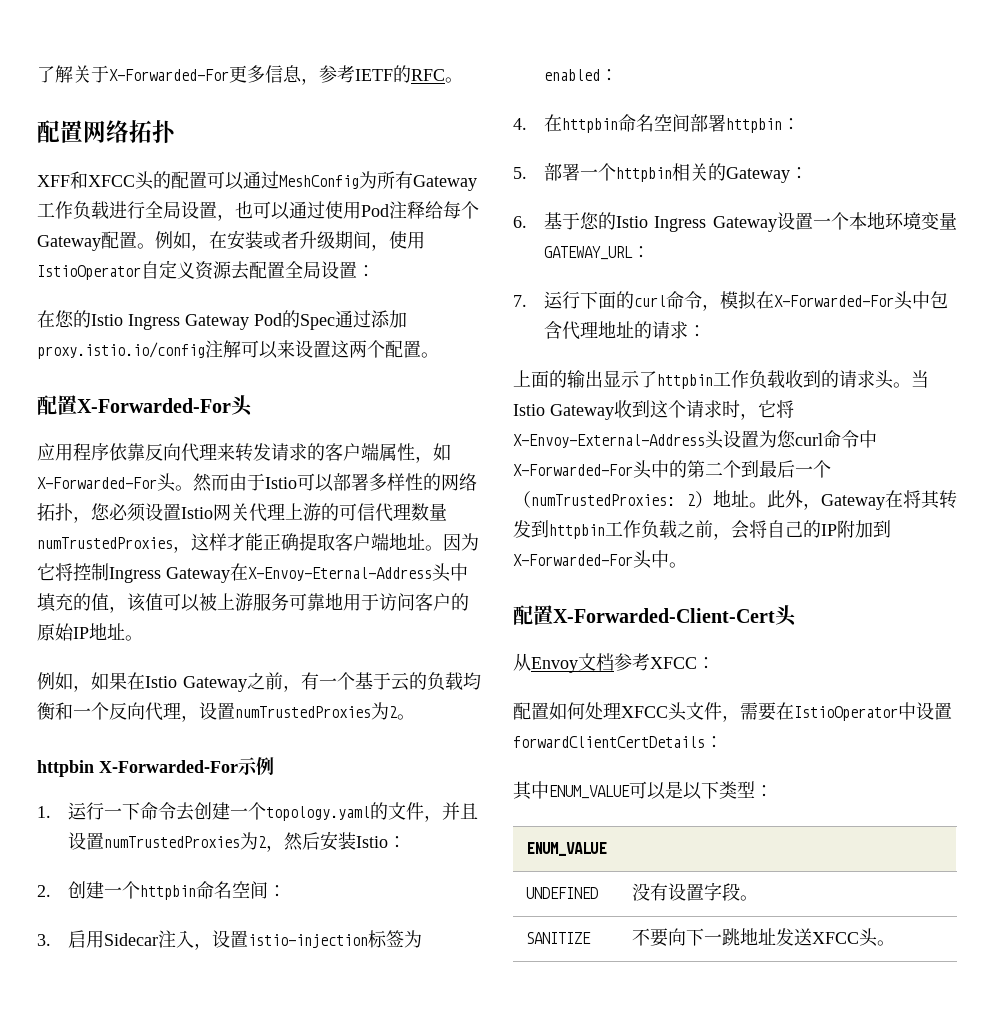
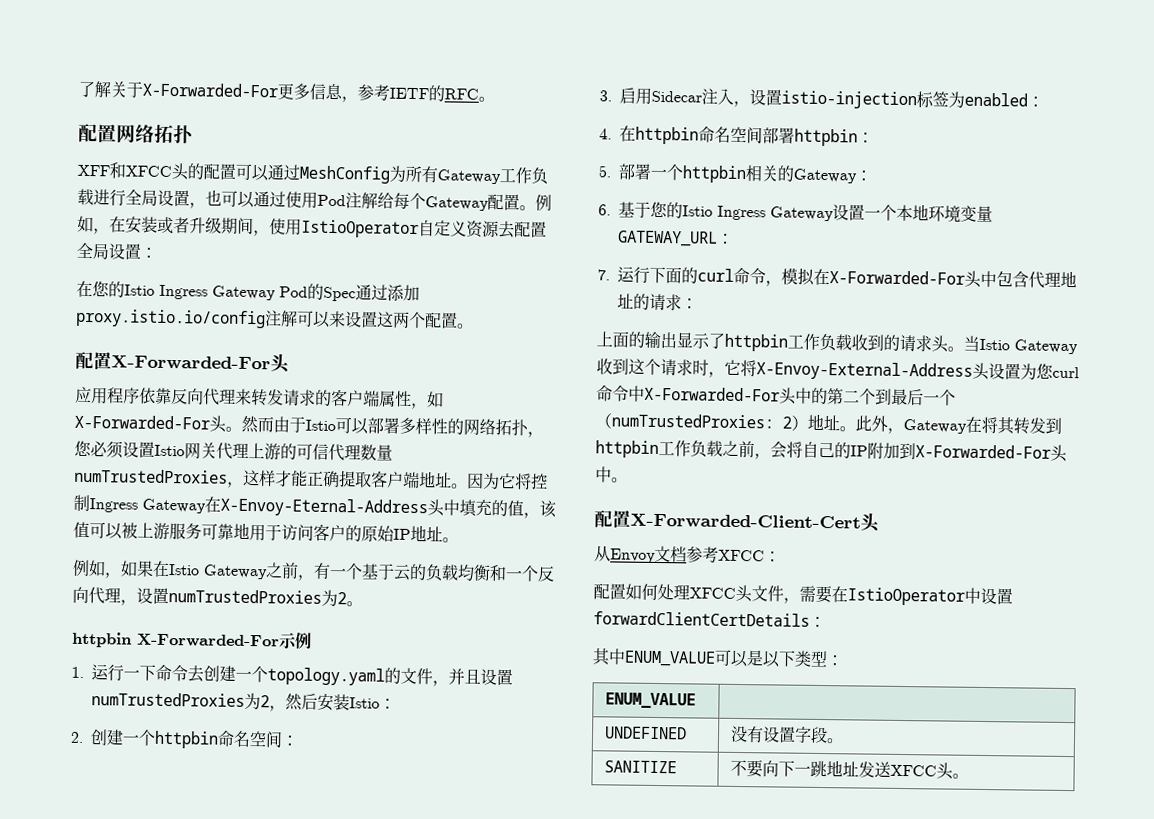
- XFF和XFCC头的配置可以通过MeshConfig为所有Gateway工作负载进行全局设置，也可以通过使用Pod注释给每个Gateway配置。
+ XFF和XFCC头的配置可以通过MeshConfig为所有Gateway工作负载进行全局设置，也可以通过使用Pod注解给每个Gateway配置。

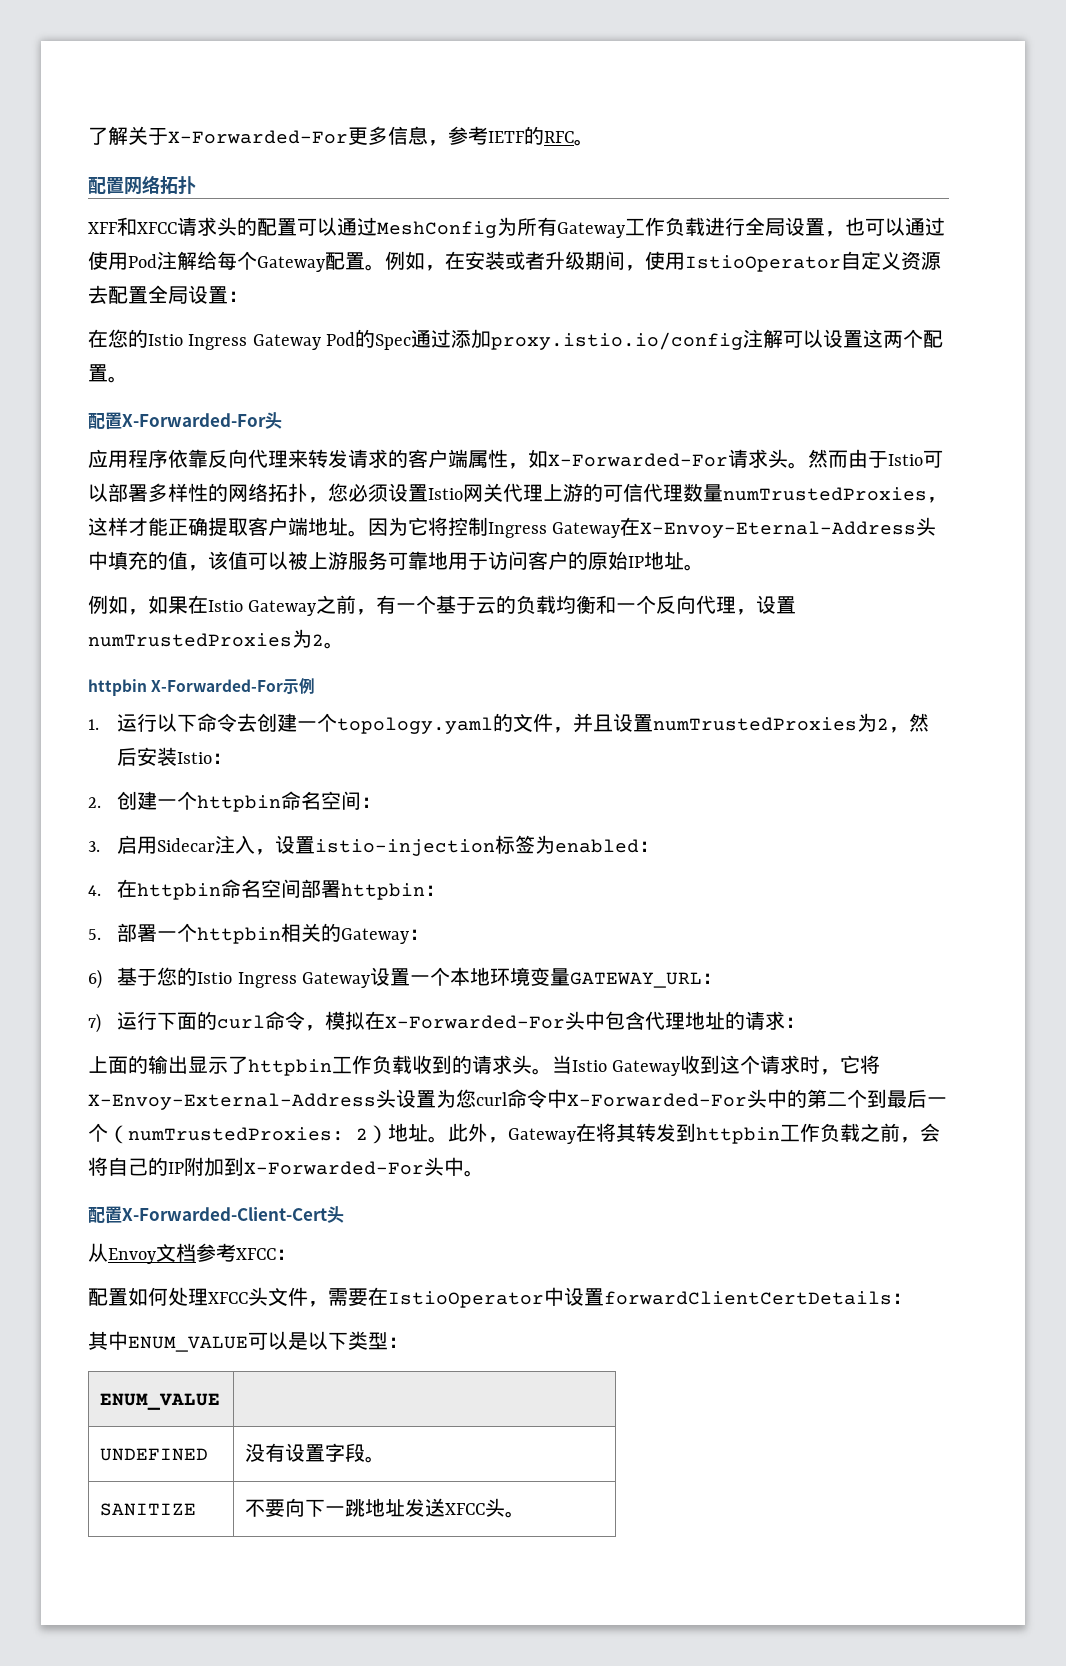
- XFF和XFCC头的配置可以通过MeshConfig为所有Gateway工作负载进行全局设置，也可以通过使用Pod注解给每个Gateway配置。
+ XFF和XFCC请求头的配置可以通过MeshConfig为所有Gateway工作负载进行全局设置，也可以通过使用Pod注解给每个Gateway配置。
- 在您的Istio Ingress Gateway Pod的Spec通过添加proxy.istio.io/config注解可以来设置这两个配置。
+ 在您的Istio Ingress Gateway Pod的Spec通过添加proxy.istio.io/config注解可以设置这两个配置。
- 应用程序依靠反向代理来转发请求的客户端属性，如X-Forwarded-For头。
+ 应用程序依靠反向代理来转发请求的客户端属性，如X-Forwarded-For请求头。
- 1.运行一下命令去创建一个topology.yaml的文件，并且设置numTrustedProxies为2，然后安装Istio：
+ 1.运行以下命令去创建一个topology.yaml的文件，并且设置numTrustedProxies为2，然后安装Istio：
- 6.基于您的Istio Ingress Gateway设置一个本地环境变量GATEWAY_URL：
+ 6)基于您的Istio Ingress Gateway设置一个本地环境变量GATEWAY_URL：
- 7.运行下面的curl命令，模拟在X-Forwarded-For头中包含代理地址的请求：
+ 7)运行下面的curl命令，模拟在X-Forwarded-For头中包含代理地址的请求：

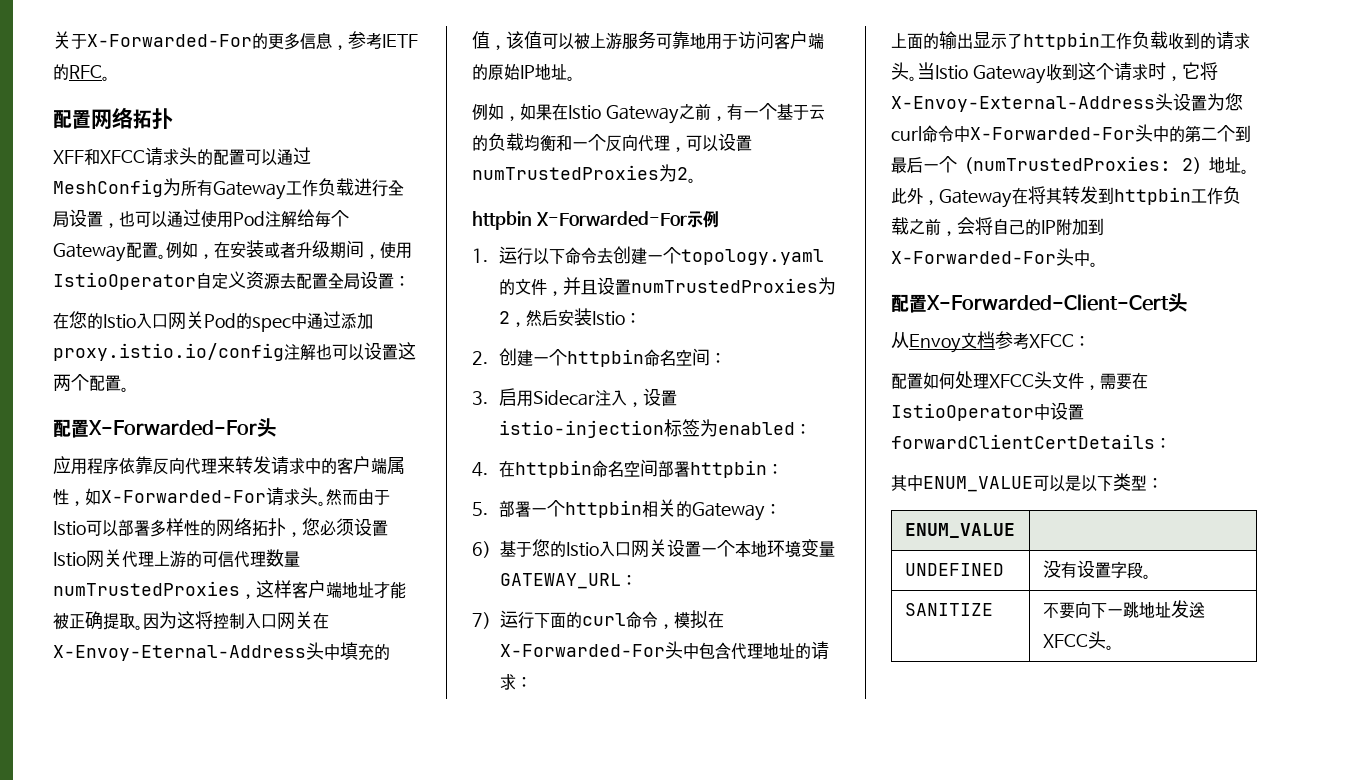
- 了解关于X-Forwarded-For更多信息，参考IETF的RFC。
+ 关于X-Forwarded-For的更多信息，参考IETF的RFC。
- 在您的Istio Ingress Gateway Pod的Spec通过添加proxy.istio.io/config注解可以设置这两个配置。
+ 在您的Istio入口网关Pod的spec中通过添加proxy.istio.io/config注解也可以设置这两个配置。
- 应用程序依靠反向代理来转发请求的客户端属性，如X-Forwarded-For请求头。
+ 应用程序依靠反向代理来转发请求中的客户端属性，如X-Forwarded-For请求头。
- 然而由于Istio可以部署多样性的网络拓扑，您必须设置Istio网关代理上游的可信代理数量numTrustedProxies，这样才能正确提取客户端地址。因为它将控制Ingress Gateway在X-Envoy-Eternal-Address头中填充的值，该值可以被上游服务可靠地用于访问客户的原始IP地址。
+ 然而由于Istio可以部署多样性的网络拓扑，您必须设置Istio网关代理上游的可信代理数量numTrustedProxies，这样客户端地址才能被正确提取。因为这将控制入口网关在X-Envoy-Eternal-Address头中填充的值，该值可以被上游服务可靠地用于访问客户端的原始IP地址。
- 例如，如果在Istio Gateway之前，有一个基于云的负载均衡和一个反向代理，设置numTrustedProxies为2。
+ 例如，如果在Istio Gateway之前，有一个基于云的负载均衡和一个反向代理，可以设置numTrustedProxies为2。
- 6)基于您的Istio Ingress Gateway设置一个本地环境变量GATEWAY_URL：
+ 6)基于您的Istio入口网关设置一个本地环境变量GATEWAY_URL：

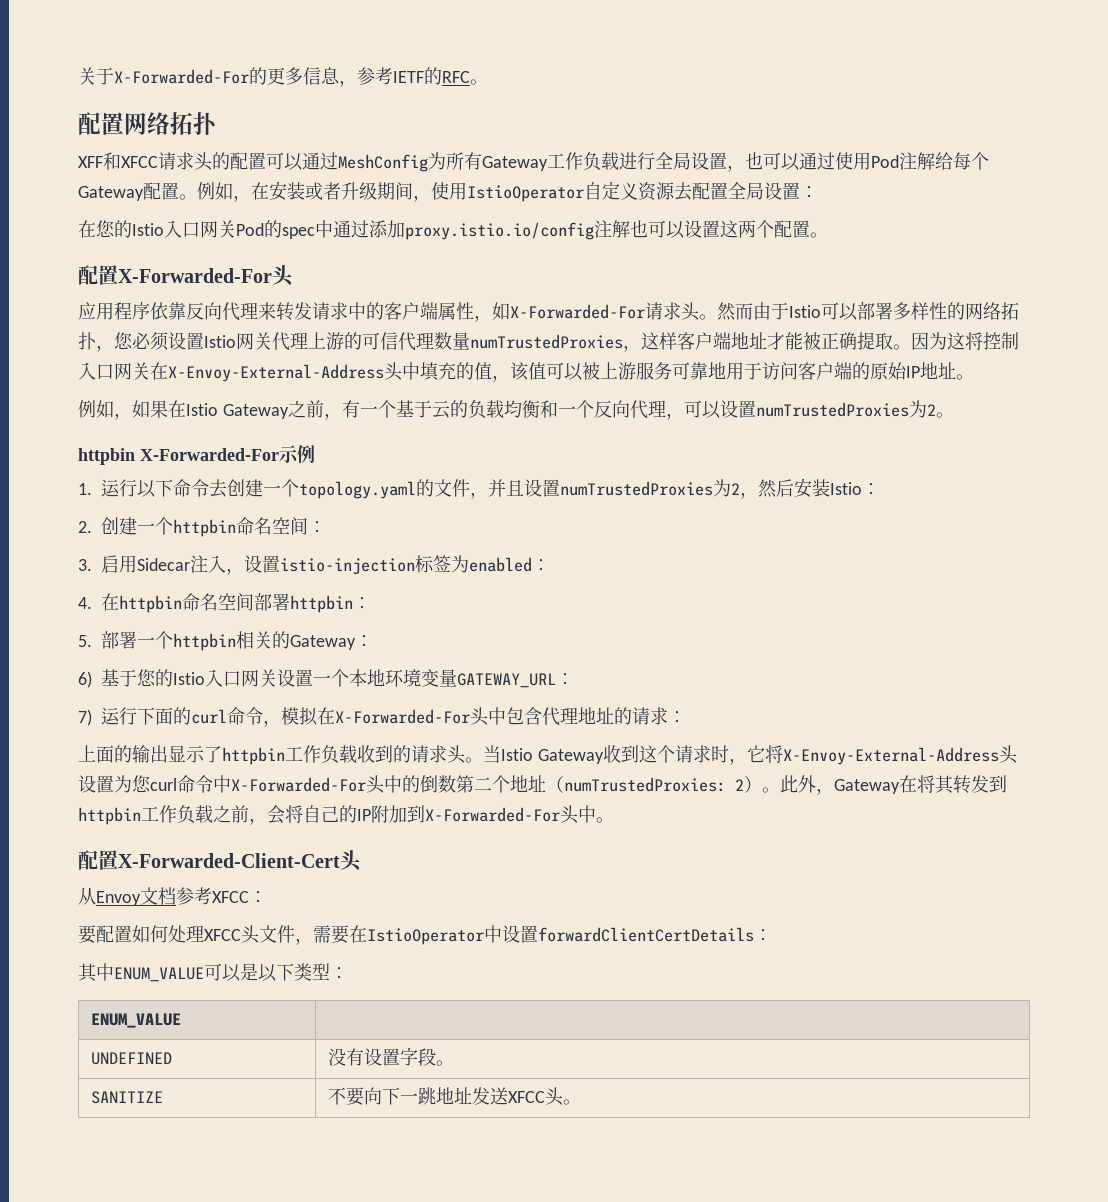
- 因为这将控制入口网关在X-Envoy-Eternal-Address头中填充的值，该值可以被上游服务可靠地用于访问客户端的原始IP地址。
+ 因为这将控制入口网关在X-Envoy-External-Address头中填充的值，该值可以被上游服务可靠地用于访问客户端的原始IP地址。
- 当Istio Gateway收到这个请求时，它将X-Envoy-External-Address头设置为您curl命令中X-Forwarded-For头中的第二个到最后一个（numTrustedProxies: 2）地址。
+ 当Istio Gateway收到这个请求时，它将X-Envoy-External-Address头设置为您curl命令中X-Forwarded-For头中的倒数第二个地址（numTrustedProxies: 2）。
- 配置如何处理XFCC头文件，需要在IstioOperator中设置forwardClientCertDetails：
+ 要配置如何处理XFCC头文件，需要在IstioOperator中设置forwardClientCertDetails：

